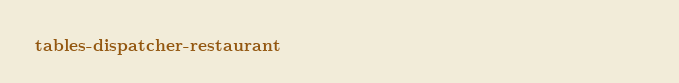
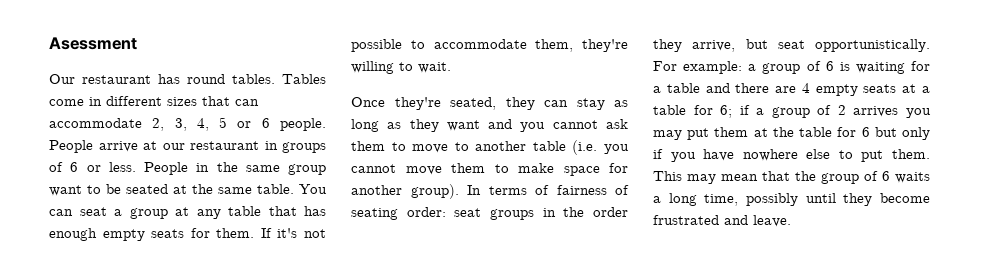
- tables-dispatcher-restaurant
+ Asessment
+ Our restaurant has round tables. Tables come in different sizes that can accommodate 2, 3, 4, 5 or 6 people. People arrive at our restaurant in groups of 6 or less. People in the same group want to be seated at the same table. You can seat a group at any table that has enough empty seats for them. If it's not possible to accommodate them, they're willing to wait.
+ Once they're seated, they can stay as long as they want and you cannot ask them to move to another table (i.e. you cannot move them to make space for another group). In terms of fairness of seating order: seat groups in the order they arrive, but seat opportunistically. For example: a group of 6 is waiting for a table and there are 4 empty seats at a table for 6; if a group of 2 arrives you may put them at the table for 6 but only if you have nowhere else to put them. This may mean that the group of 6 waits a long time, possibly until they become frustrated and leave.

